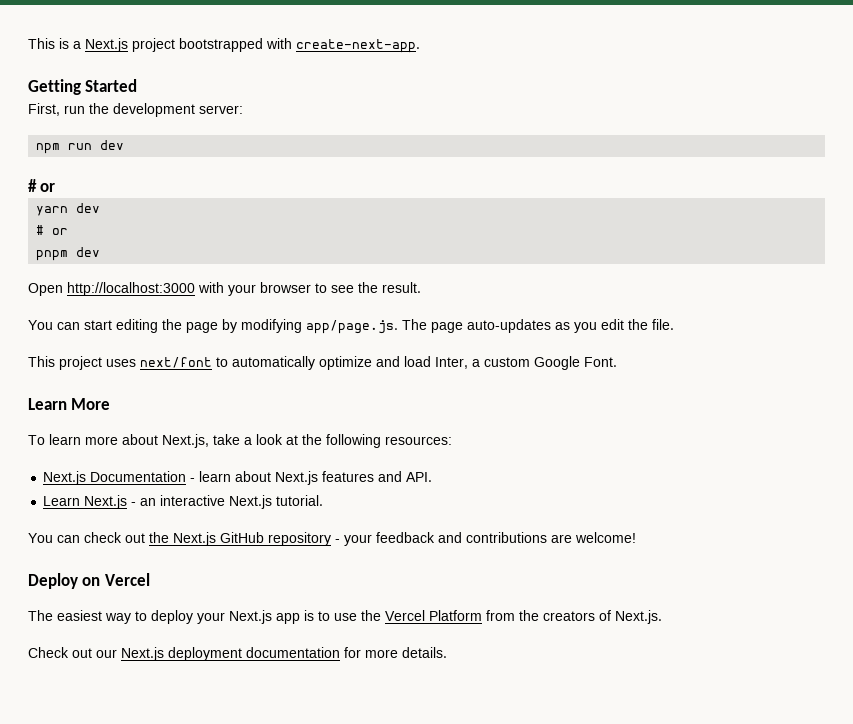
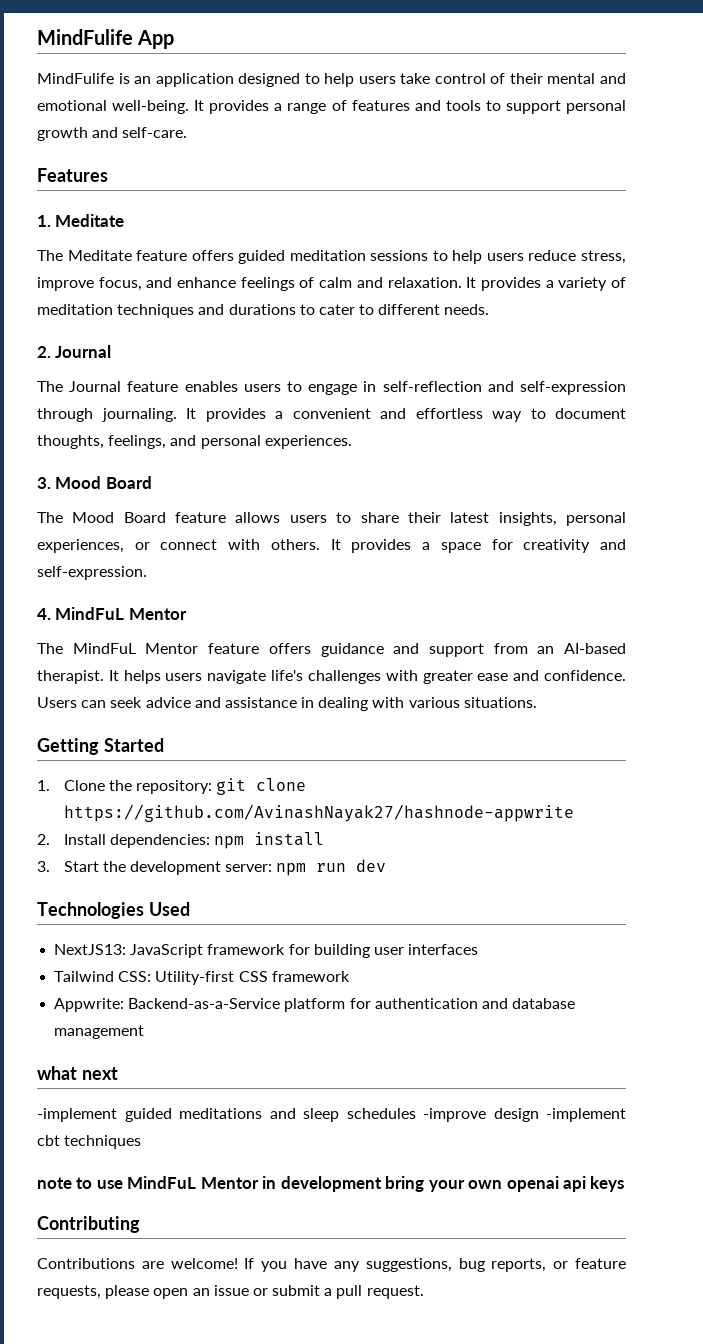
- This is a Next.js project bootstrapped with create-next-app.
+ MindFulife App
+ MindFulife is an application designed to help users take control of their mental and emotional well-being. It provides a range of features and tools to support personal growth and self-care.
+ Features
+ 1. Meditate
+ The Meditate feature offers guided meditation sessions to help users reduce stress, improve focus, and enhance feelings of calm and relaxation. It provides a variety of meditation techniques and durations to cater to different needs.
+ 2. Journal
+ The Journal feature enables users to engage in self-reflection and self-expression through journaling. It provides a convenient and effortless way to document thoughts, feelings, and personal experiences.
+ 3. Mood Board
+ The Mood Board feature allows users to share their latest insights, personal experiences, or connect with others. It provides a space for creativity and self-expression.
+ 4. MindFuL Mentor
+ The MindFuL Mentor feature offers guidance and support from an AI-based therapist. It helps users navigate life's challenges with greater ease and confidence. Users can seek advice and assistance in dealing with various situations.
  Getting Started
- First, run the development server:
- npm run dev
- # or
- yarn dev
- # or
- pnpm dev
- Open http://localhost:3000 with your browser to see the result.
- You can start editing the page by modifying app/page.js. The page auto-updates as you edit the file.
- This project uses next/font to automatically optimize and load Inter, a custom Google Font.
- Learn More
- To learn more about Next.js, take a look at the following resources:
- Next.js Documentation - learn about Next.js features and API.
- Learn Next.js - an interactive Next.js tutorial.
- You can check out the Next.js GitHub repository - your feedback and contributions are welcome!
- Deploy on Vercel
- The easiest way to deploy your Next.js app is to use the Vercel Platform from the creators of Next.js.
- Check out our Next.js deployment documentation for more details.
+ 1. Clone the repository: git clone https://github.com/AvinashNayak27/hashnode-appwrite
+ 2. Install dependencies: npm install
+ 3. Start the development server: npm run dev
+ Technologies Used
+ NextJS13: JavaScript framework for building user interfaces
+ Tailwind CSS: Utility-first CSS framework
+ Appwrite: Backend-as-a-Service platform for authentication and database management
+ what next
+ -implement guided meditations and sleep schedules -improve design -implement cbt techniques
+ note to use MindFuL Mentor in development bring your own openai api keys
+ Contributing
+ Contributions are welcome! If you have any suggestions, bug reports, or feature requests, please open an issue or submit a pull request.

